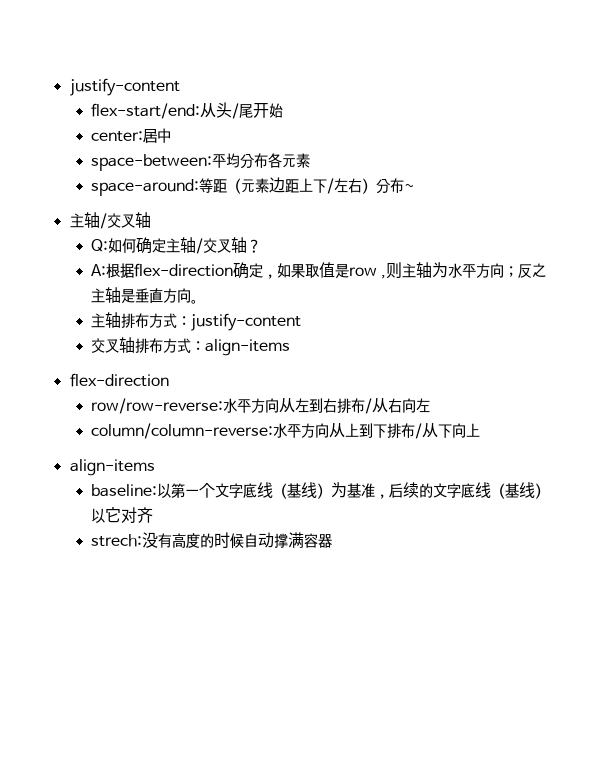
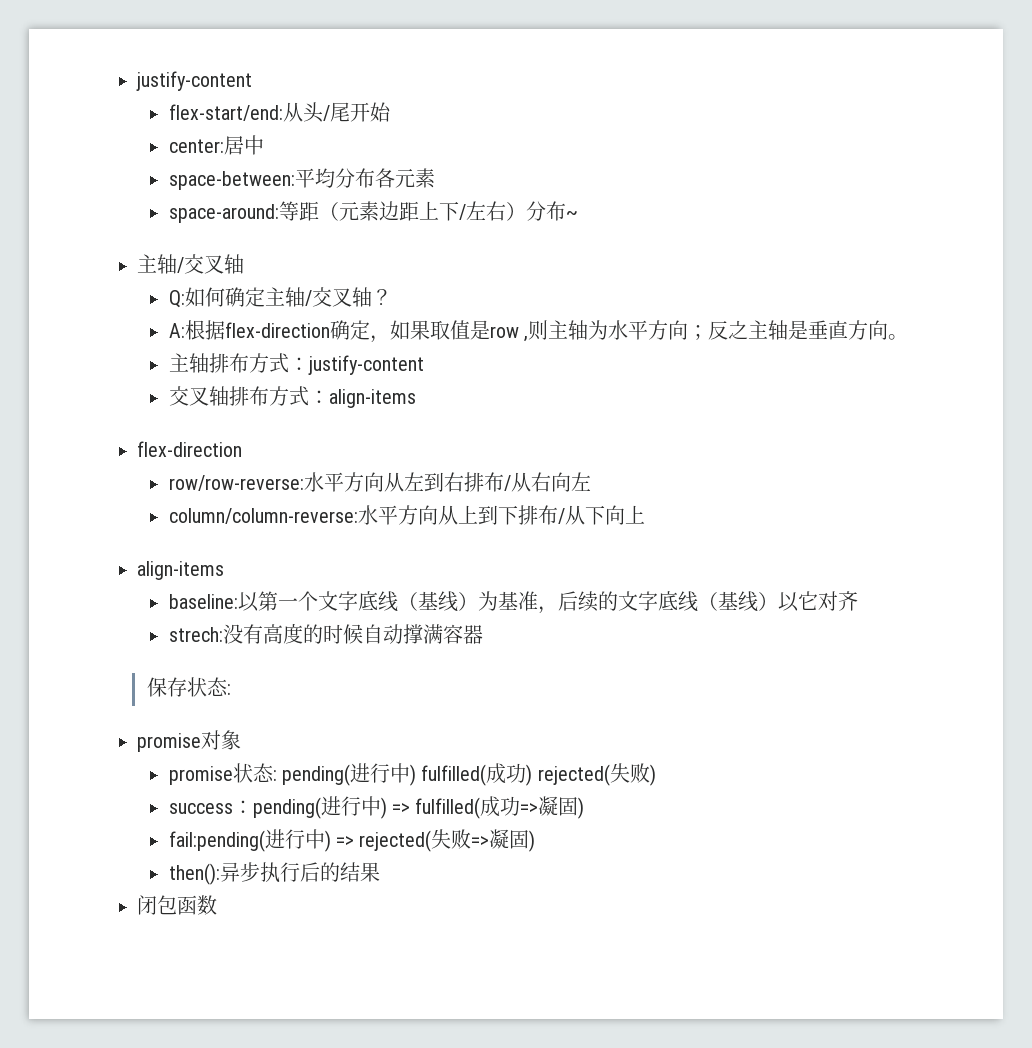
+ 保存状态:
+ promise对象
+ promise状态: pending(进行中) fulfilled(成功) rejected(失败)
+ success：pending(进行中) => fulfilled(成功=>凝固)
+ fail:pending(进行中) => rejected(失败=>凝固)
+ then():异步执行后的结果
+ 闭包函数

